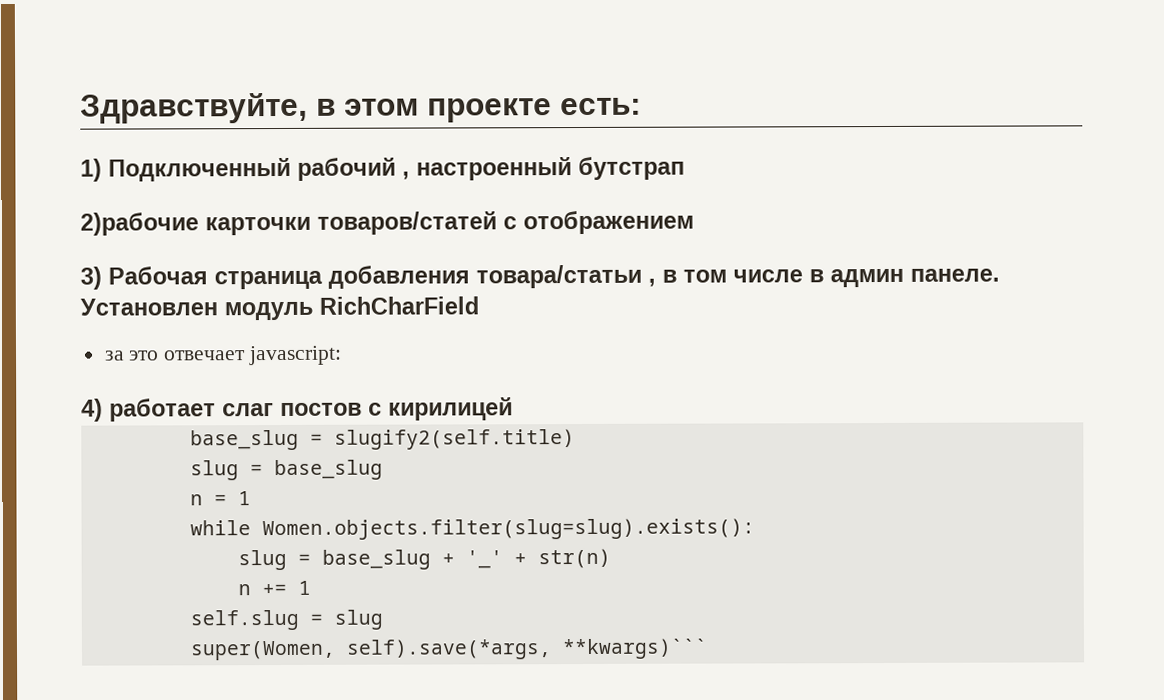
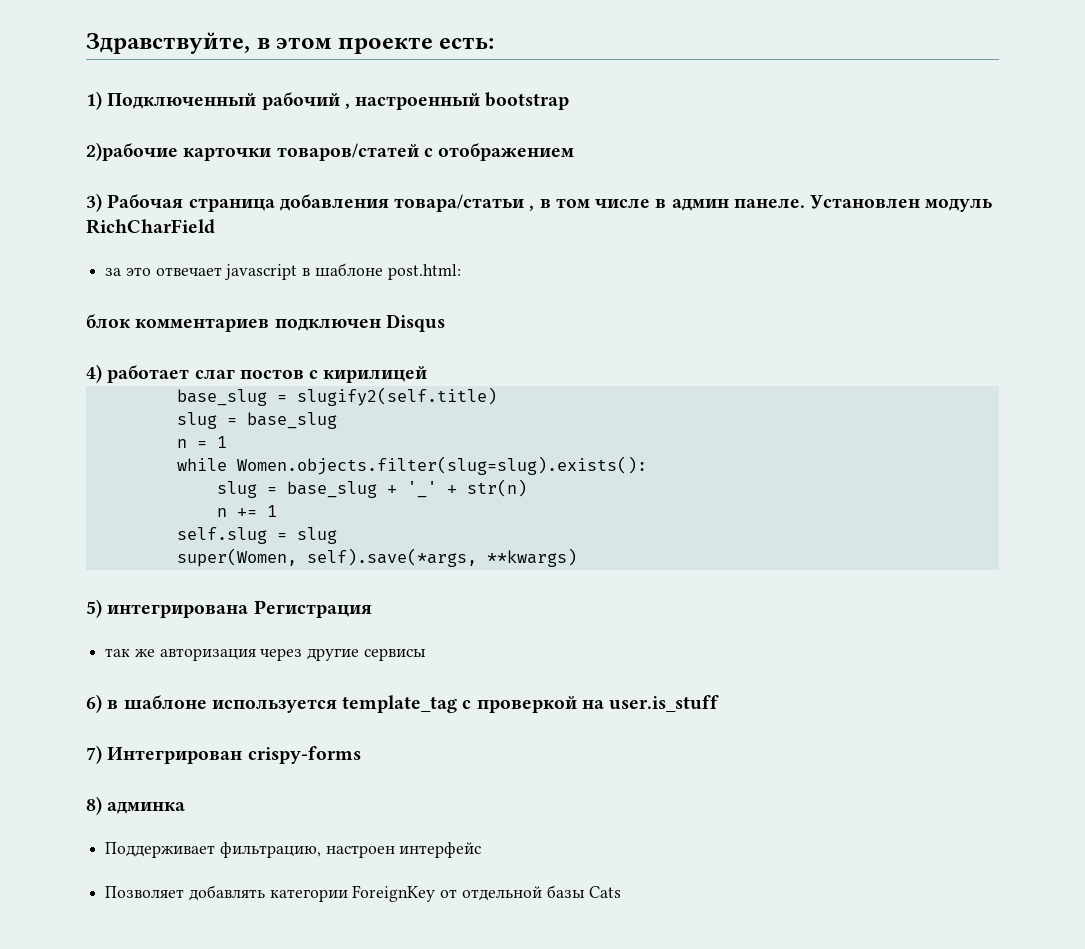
- 1) Подключенный рабочий , настроенный бутстрап
+ 1) Подключенный рабочий , настроенный bootstrap
- за это отвечает javascript:
+ за это отвечает javascript в шаблоне post.html:
+ блок комментариев подключен Disqus
- super(Women, self).save(*args, **kwargs)```
+ super(Women, self).save(*args, **kwargs)
+ 5) интегрирована Регистрация
+ так же авторизация через другие сервисы
+ 6) в шаблоне используется template_tag с проверкой на user.is_stuff
+ 7) Интегрирован crispy-forms
+ 8) админка
+ Поддерживает фильтрацию, настроен интерфейс
+ Позволяет добавлять категории ForeignKey от отдельной базы Cats

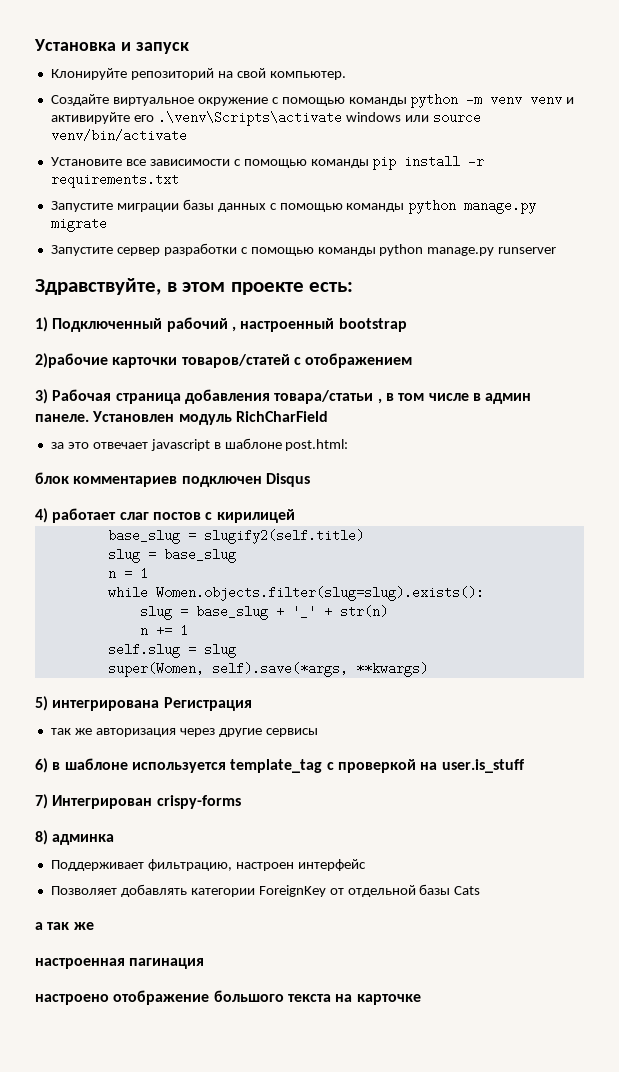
+ Установка и запуск
+ Клонируйте репозиторий на свой компьютер.
+ Создайте виртуальное окружение с помощью команды python -m venv venv и активируйте его .\venv\Scripts\activate windows или source venv/bin/activate
+ Установите все зависимости с помощью команды pip install -r requirements.txt
+ Запустите миграции базы данных с помощью команды python manage.py migrate
+ Запустите сервер разработки с помощью команды python manage.py runserver
+ а так же
+ настроенная пагинация
+ настроено отображение большого текста на карточке

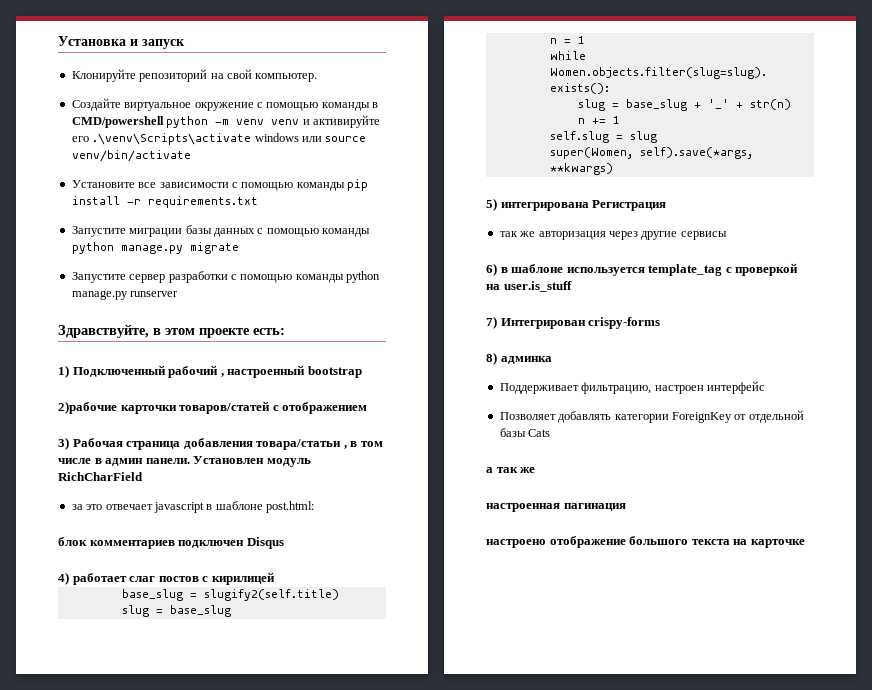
- Создайте виртуальное окружение с помощью команды python -m venv venv и активируйте его .\venv\Scripts\activate windows или source venv/bin/activate
+ Создайте виртуальное окружение с помощью команды в CMD/powershell python -m venv venv и активируйте его .\venv\Scripts\activate windows или source venv/bin/activate
- 3) Рабочая страница добавления товара/статьи , в том числе в админ панеле.
+ 3) Рабочая страница добавления товара/статьи , в том числе в админ панели.

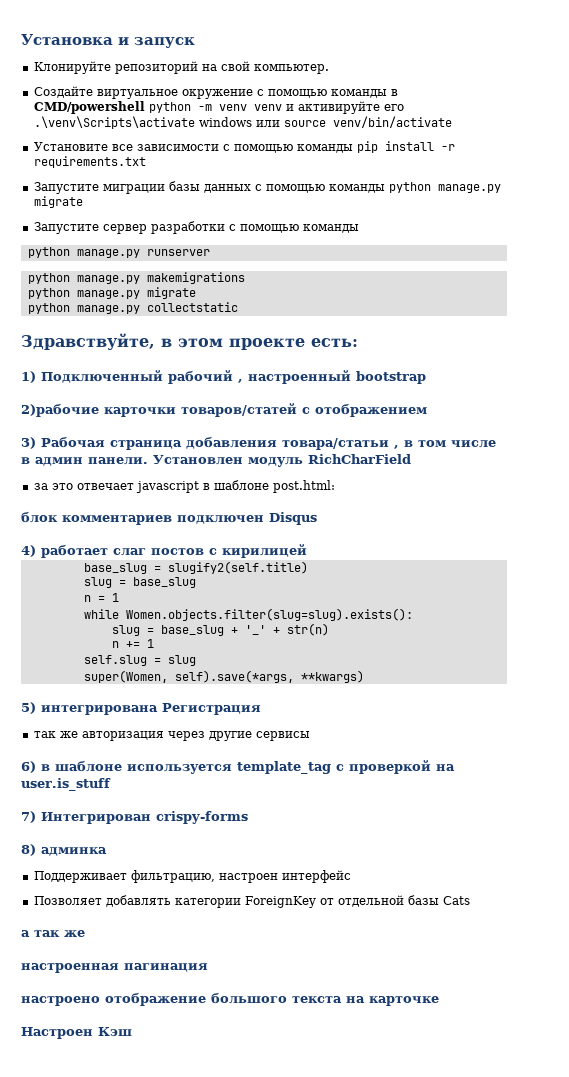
- Запустите сервер разработки с помощью команды python manage.py runserver
+ Запустите сервер разработки с помощью команды
+ python manage.py runserver
+ python manage.py makemigrations
+ python manage.py migrate
+ python manage.py collectstatic
+ Настроен Кэш

